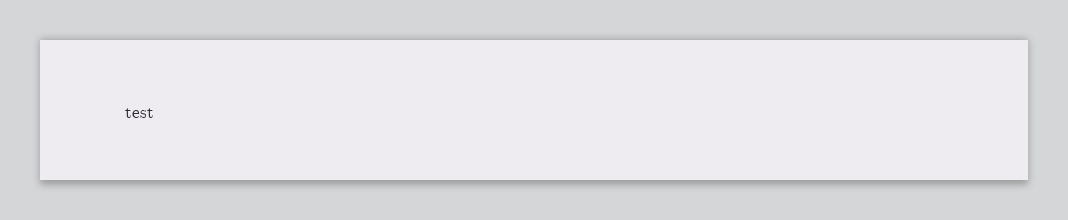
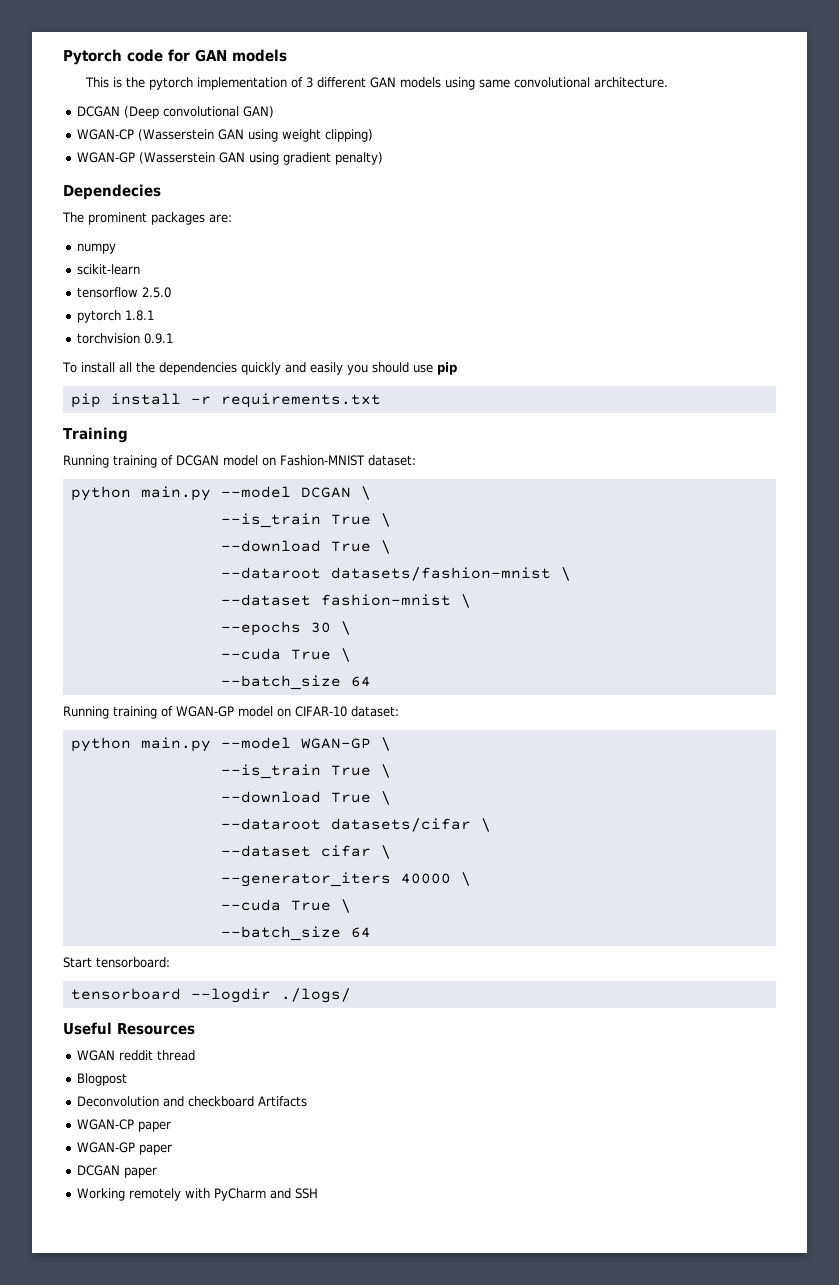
- test
+ Pytorch code for GAN models
+ This is the pytorch implementation of 3 different GAN models using same convolutional architecture.
+ DCGAN (Deep convolutional GAN)
+ WGAN-CP (Wasserstein GAN using weight clipping)
+ WGAN-GP (Wasserstein GAN using gradient penalty)
+ Dependecies
+ The prominent packages are:
+ numpy
+ scikit-learn
+ tensorflow 2.5.0
+ pytorch 1.8.1
+ torchvision 0.9.1
+ To install all the dependencies quickly and easily you should use pip
+ pip install -r requirements.txt
+ Training
+ Running training of DCGAN model on Fashion-MNIST dataset:
+ python main.py --model DCGAN \
+ --is_train True \
+ --download True \
+ --dataroot datasets/fashion-mnist \
+ --dataset fashion-mnist \
+ --epochs 30 \
+ --cuda True \
+ --batch_size 64
+ Running training of WGAN-GP model on CIFAR-10 dataset:
+ python main.py --model WGAN-GP \
+ --is_train True \
+ --download True \
+ --dataroot datasets/cifar \
+ --dataset cifar \
+ --generator_iters 40000 \
+ --cuda True \
+ --batch_size 64
+ Start tensorboard:
+ tensorboard --logdir ./logs/
+ Useful Resources
+ WGAN reddit thread
+ Blogpost
+ Deconvolution and checkboard Artifacts
+ WGAN-CP paper
+ WGAN-GP paper
+ DCGAN paper
+ Working remotely with PyCharm and SSH

